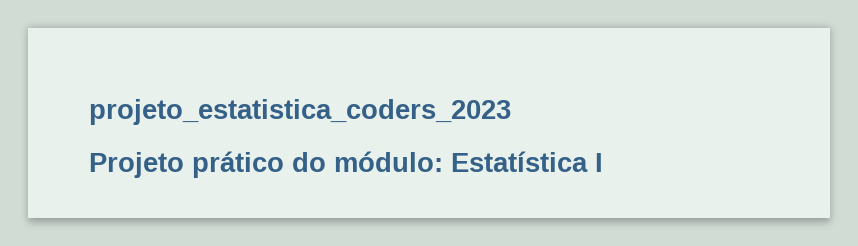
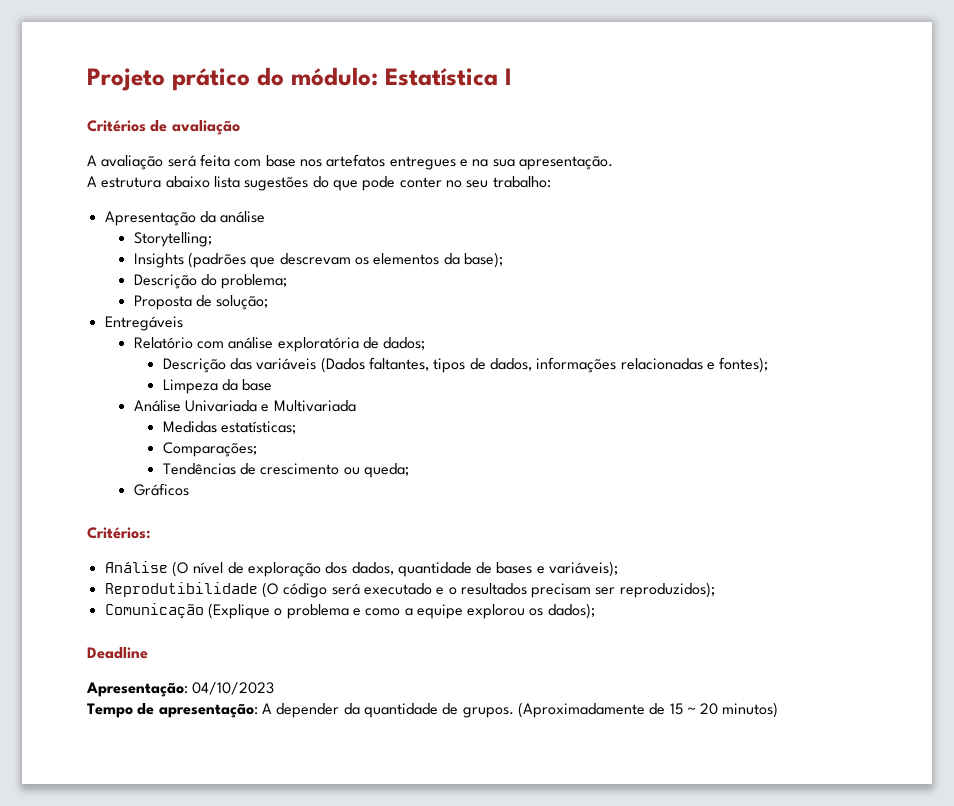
- projeto_estatistica_coders_2023
+ Critérios de avaliação
+ A avaliação será feita com base nos artefatos entregues e na sua apresentação.
+ A estrutura abaixo lista sugestões do que pode conter no seu trabalho:
+ Apresentação da análise
+ Storytelling;
+ Insights (padrões que descrevam os elementos da base);
+ Descrição do problema;
+ Proposta de solução;
+ Entregáveis
+ Relatório com análise exploratória de dados;
+ Descrição das variáveis (Dados faltantes, tipos de dados, informações relacionadas e fontes);
+ Limpeza da base
+ Análise Univariada e Multivariada
+ Medidas estatísticas;
+ Comparações;
+ Tendências de crescimento ou queda;
+ Gráficos
+ Critérios:
+ Análise (O nível de exploração dos dados, quantidade de bases e variáveis);
+ Reprodutibilidade (O código será executado e o resultados precisam ser reproduzidos);
+ Comunicação (Explique o problema e como a equipe explorou os dados);
+ Deadline
+ Apresentação: 04/10/2023
+ Tempo de apresentação: A depender da quantidade de grupos. (Aproximadamente de 15 ~ 20 minutos)

